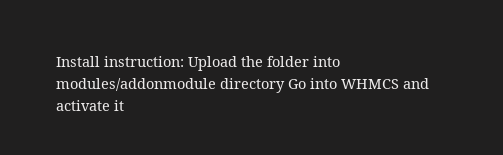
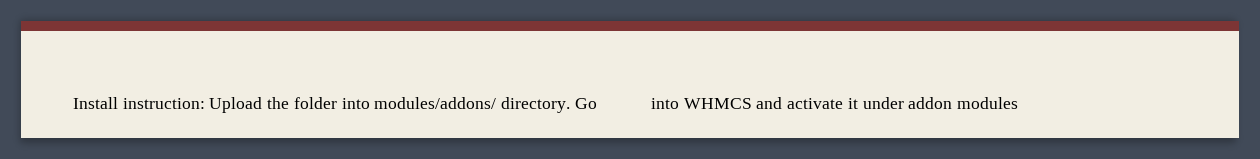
- Install instruction: Upload the folder into modules/addonmodule directory Go into WHMCS and activate it
+ Install instruction: Upload the folder into modules/addons/ directory. Go into WHMCS and activate it under addon modules

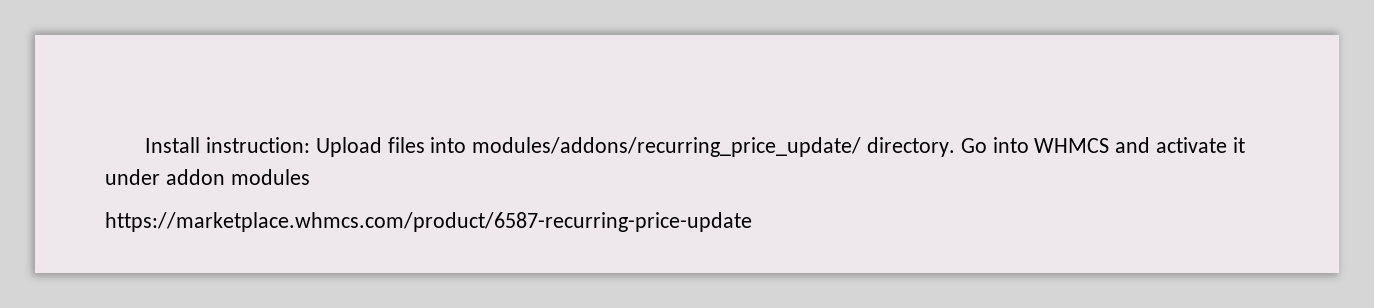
- Install instruction: Upload the folder into modules/addons/ directory.
+ Install instruction: Upload files into modules/addons/recurring_price_update/ directory.
+ https://marketplace.whmcs.com/product/6587-recurring-price-update

